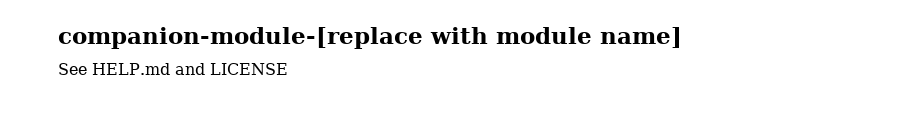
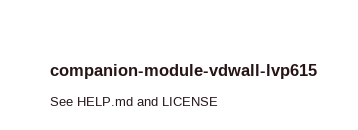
- companion-module-[replace with module name]
+ companion-module-vdwall-lvp615

